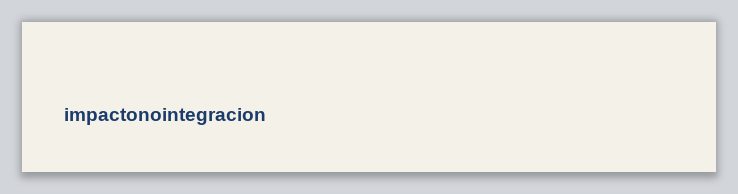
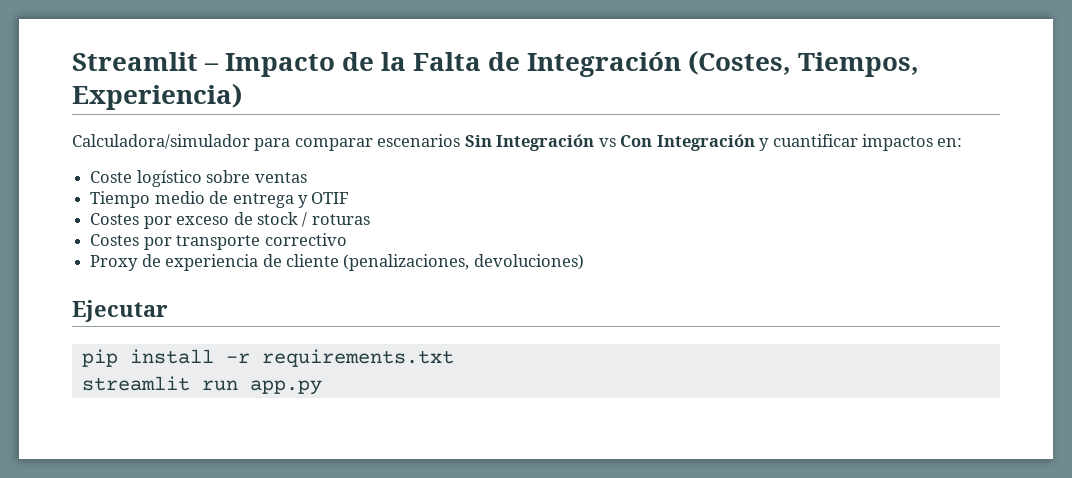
- impactonointegracion
+ Streamlit – Impacto de la Falta de Integración (Costes, Tiempos, Experiencia)
+ Calculadora/simulador para comparar escenarios Sin Integración vs Con Integración y cuantificar impactos en:
+ Coste logístico sobre ventas
+ Tiempo medio de entrega y OTIF
+ Costes por exceso de stock / roturas
+ Costes por transporte correctivo
+ Proxy de experiencia de cliente (penalizaciones, devoluciones)
+ Ejecutar
+ pip install -r requirements.txt
+ streamlit run app.py

